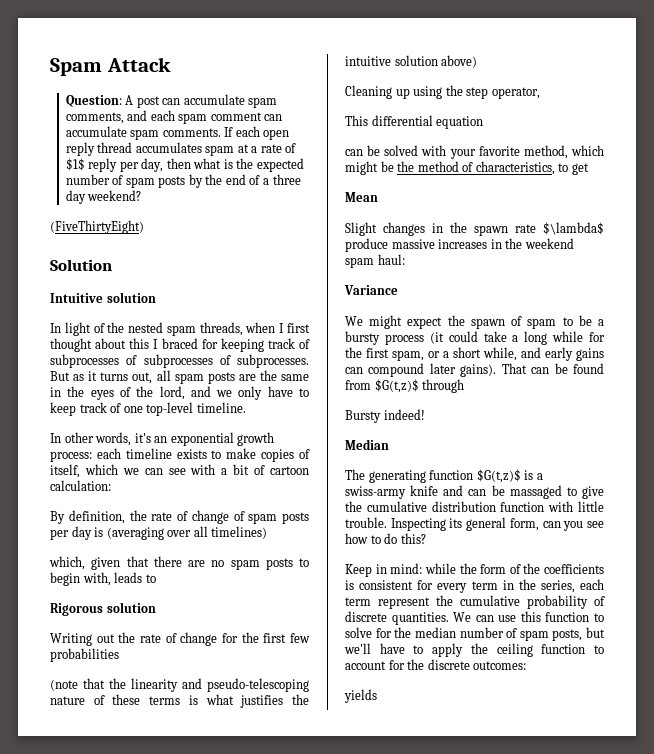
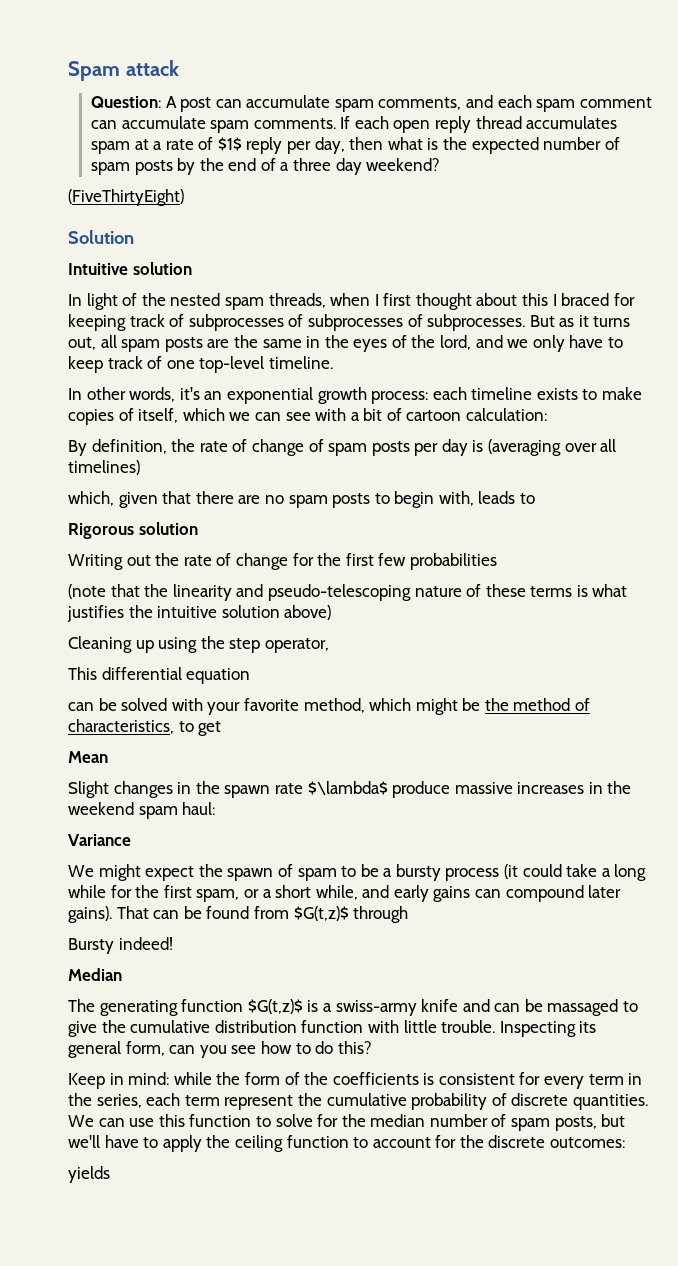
- Spam Attack
+ Spam attack

